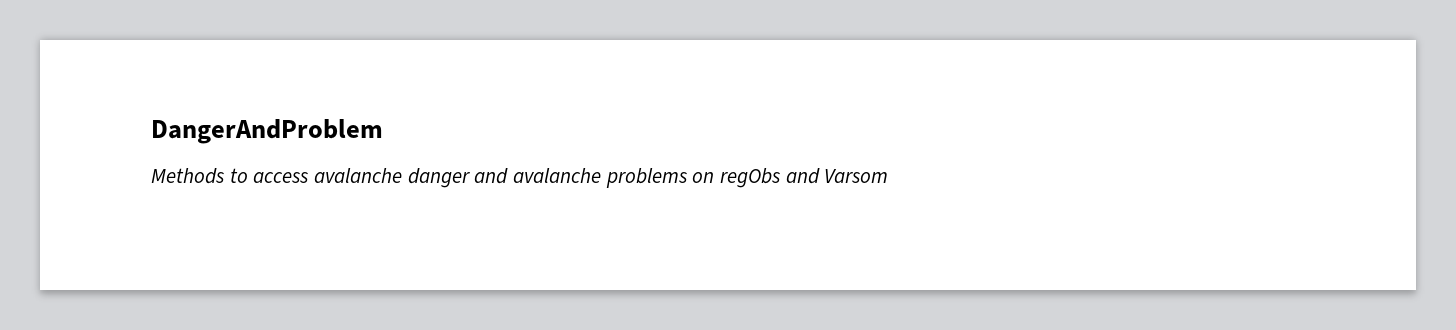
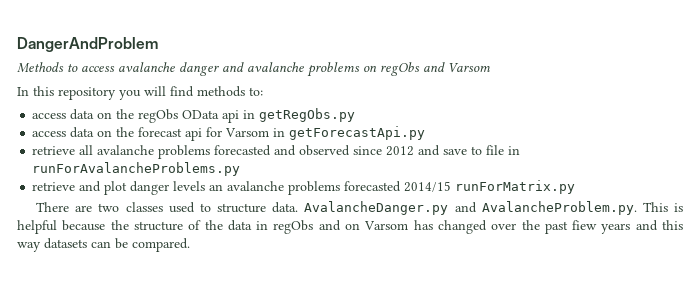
+ In this repository you will find methods to:
+ access data on the regObs OData api in getRegObs.py
+ access data on the forecast api for Varsom in getForecastApi.py
+ retrieve all avalanche problems forecasted and observed since 2012 and save to file in runForAvalancheProblems.py
+ retrieve and plot danger levels an avalanche problems forecasted 2014/15 runForMatrix.py
+ There are two classes used to structure data. AvalancheDanger.py and AvalancheProblem.py. This is helpful because the structure of the data in regObs and on Varsom has changed over the past fiew years and this way datasets can be compared.

